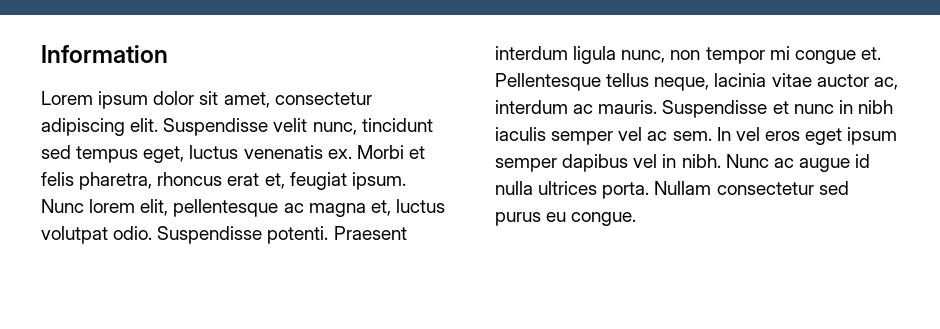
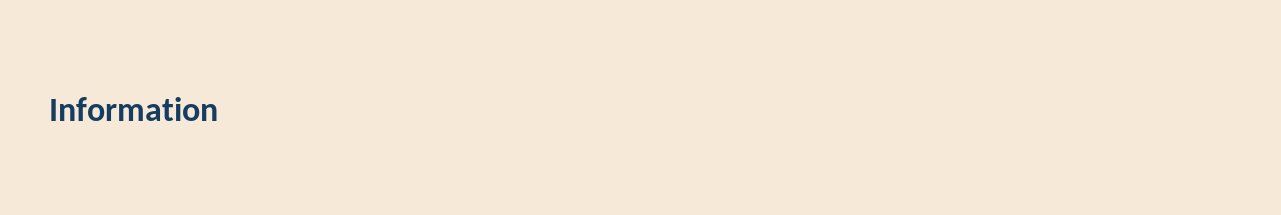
- Lorem ipsum dolor sit amet, consectetur adipiscing elit. Suspendisse velit nunc, tincidunt sed tempus eget, luctus venenatis ex. Morbi et felis pharetra, rhoncus erat et, feugiat ipsum. Nunc lorem elit, pellentesque ac magna et, luctus volutpat odio. Suspendisse potenti. Praesent interdum ligula nunc, non tempor mi congue et. Pellentesque tellus neque, lacinia vitae auctor ac, interdum ac mauris. Suspendisse et nunc in nibh iaculis semper vel ac sem. In vel eros eget ipsum semper dapibus vel in nibh. Nunc ac augue id nulla ultrices porta. Nullam consectetur sed purus eu congue.

